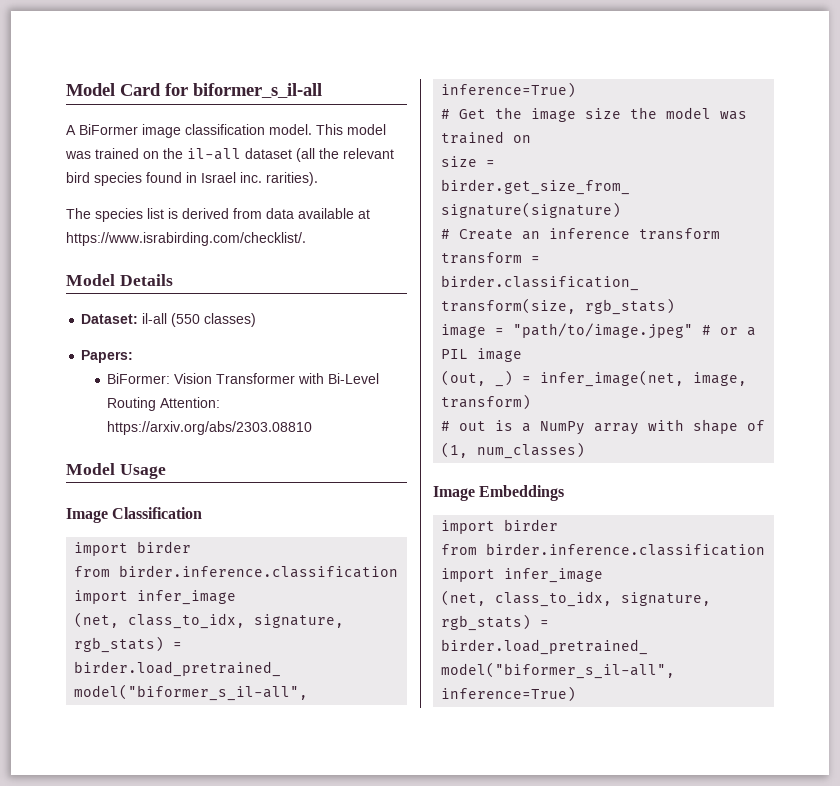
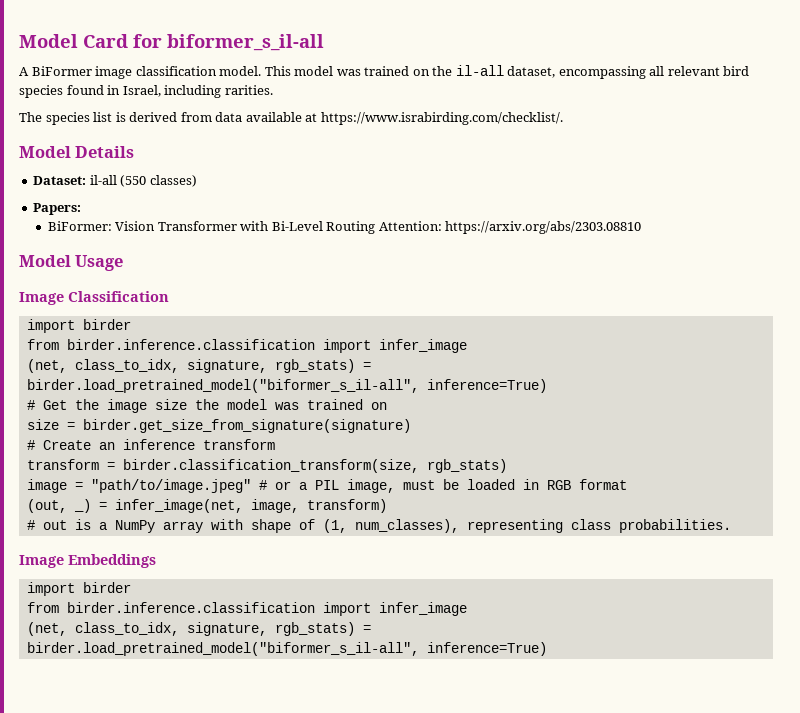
- This model was trained on the il-all dataset (all the relevant bird species found in Israel inc. rarities).
+ This model was trained on the il-all dataset, encompassing all relevant bird species found in Israel, including rarities.
- image = "path/to/image.jpeg" # or a PIL image
+ image = "path/to/image.jpeg" # or a PIL image, must be loaded in RGB format
- # out is a NumPy array with shape of (1, num_classes)
+ # out is a NumPy array with shape of (1, num_classes), representing class probabilities.

